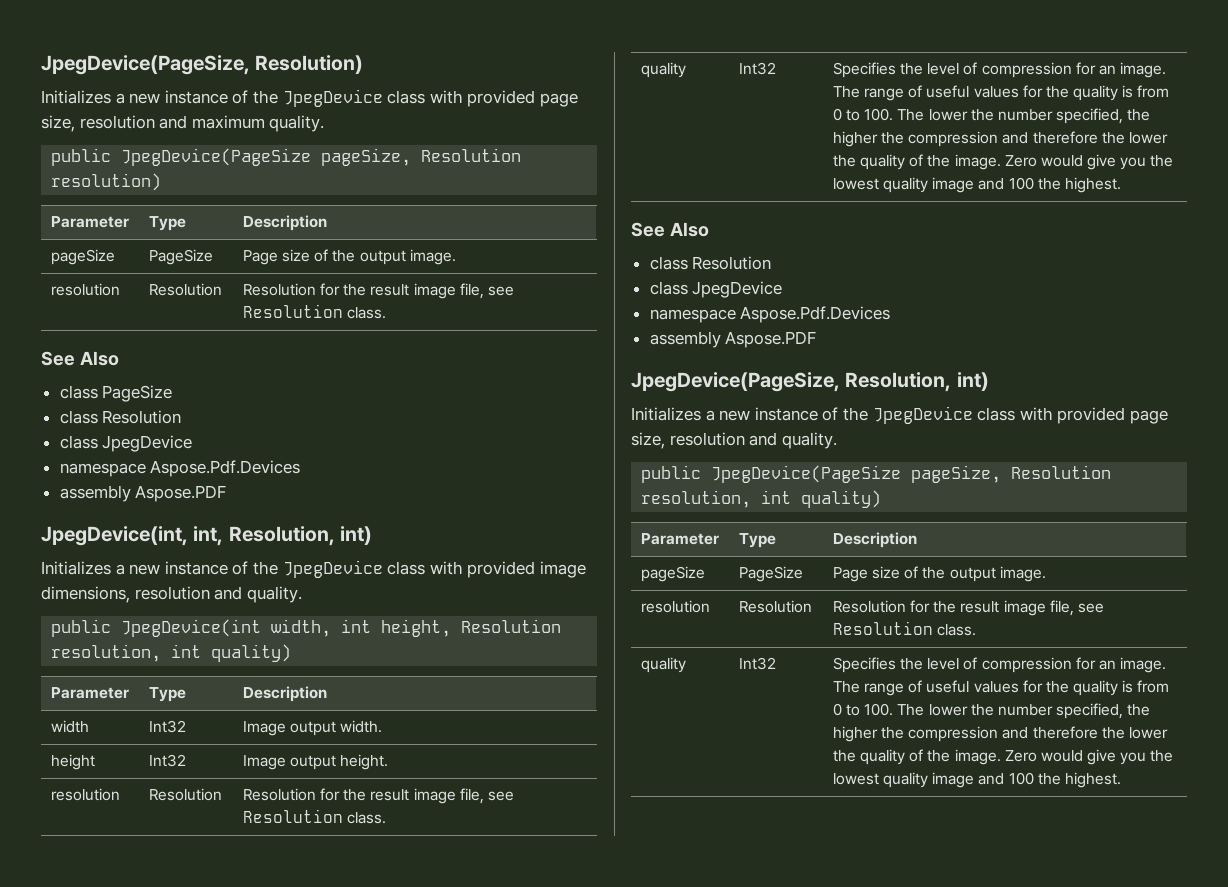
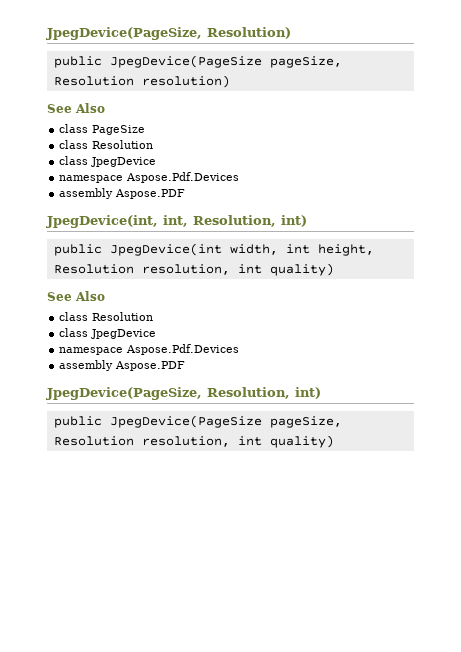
- Initializes a new instance of the JpegDevice class with provided page size, resolution and maximum quality.
  public JpegDevice(PageSize pageSize, Resolution resolution)
- Parameter | Type | Description
- pageSize | PageSize | Page size of the output image.
- resolution | Resolution | Resolution for the result image file, see Resolution class.
- Initializes a new instance of the JpegDevice class with provided image dimensions, resolution and quality.
  public JpegDevice(int width, int height, Resolution resolution, int quality)
- Parameter | Type | Description
- width | Int32 | Image output width.
- height | Int32 | Image output height.
- resolution | Resolution | Resolution for the result image file, see Resolution class.
- quality | Int32 | Specifies the level of compression for an image. The range of useful values for the quality is from 0 to 100. The lower the number specified, the higher the compression and therefore the lower the quality of the image. Zero would give you the lowest quality image and 100 the highest.
- Initializes a new instance of the JpegDevice class with provided page size, resolution and quality.
  public JpegDevice(PageSize pageSize, Resolution resolution, int quality)
- Parameter | Type | Description
- pageSize | PageSize | Page size of the output image.
- resolution | Resolution | Resolution for the result image file, see Resolution class.
- quality | Int32 | Specifies the level of compression for an image. The range of useful values for the quality is from 0 to 100. The lower the number specified, the higher the compression and therefore the lower the quality of the image. Zero would give you the lowest quality image and 100 the highest.

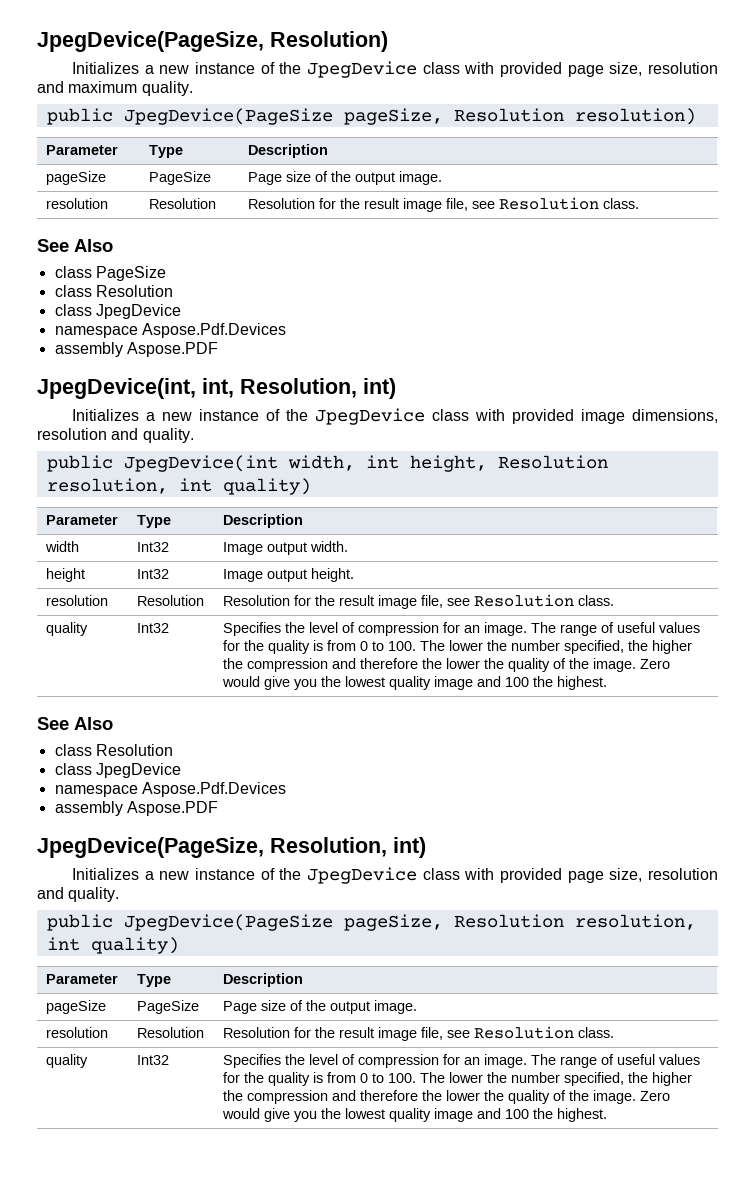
+ Initializes a new instance of the JpegDevice class with provided page size, resolution and maximum quality.
  public JpegDevice(PageSize pageSize, Resolution resolution)
+ Parameter | Type | Description
+ pageSize | PageSize | Page size of the output image.
+ resolution | Resolution | Resolution for the result image file, see Resolution class.
+ Initializes a new instance of the JpegDevice class with provided image dimensions, resolution and quality.
  public JpegDevice(int width, int height, Resolution resolution, int quality)
+ Parameter | Type | Description
+ width | Int32 | Image output width.
+ height | Int32 | Image output height.
+ resolution | Resolution | Resolution for the result image file, see Resolution class.
+ quality | Int32 | Specifies the level of compression for an image. The range of useful values for the quality is from 0 to 100. The lower the number specified, the higher the compression and therefore the lower the quality of the image. Zero would give you the lowest quality image and 100 the highest.
+ Initializes a new instance of the JpegDevice class with provided page size, resolution and quality.
  public JpegDevice(PageSize pageSize, Resolution resolution, int quality)
+ Parameter | Type | Description
+ pageSize | PageSize | Page size of the output image.
+ resolution | Resolution | Resolution for the result image file, see Resolution class.
+ quality | Int32 | Specifies the level of compression for an image. The range of useful values for the quality is from 0 to 100. The lower the number specified, the higher the compression and therefore the lower the quality of the image. Zero would give you the lowest quality image and 100 the highest.

